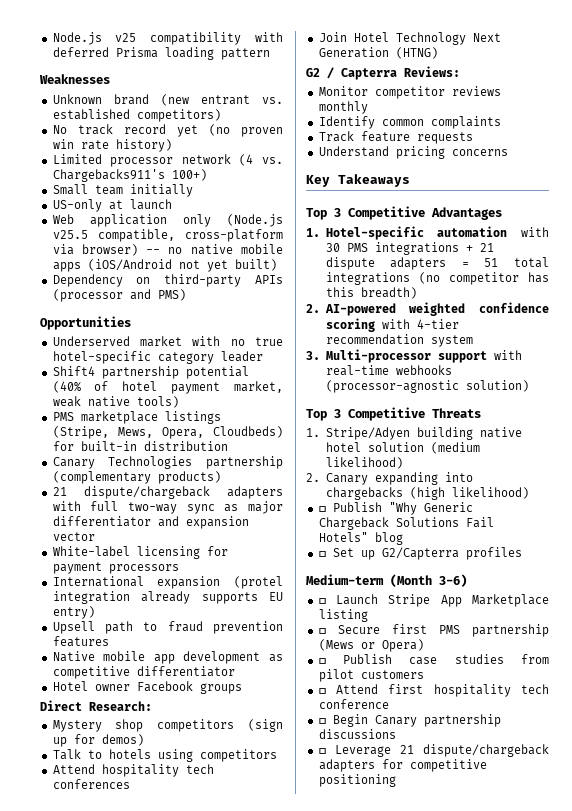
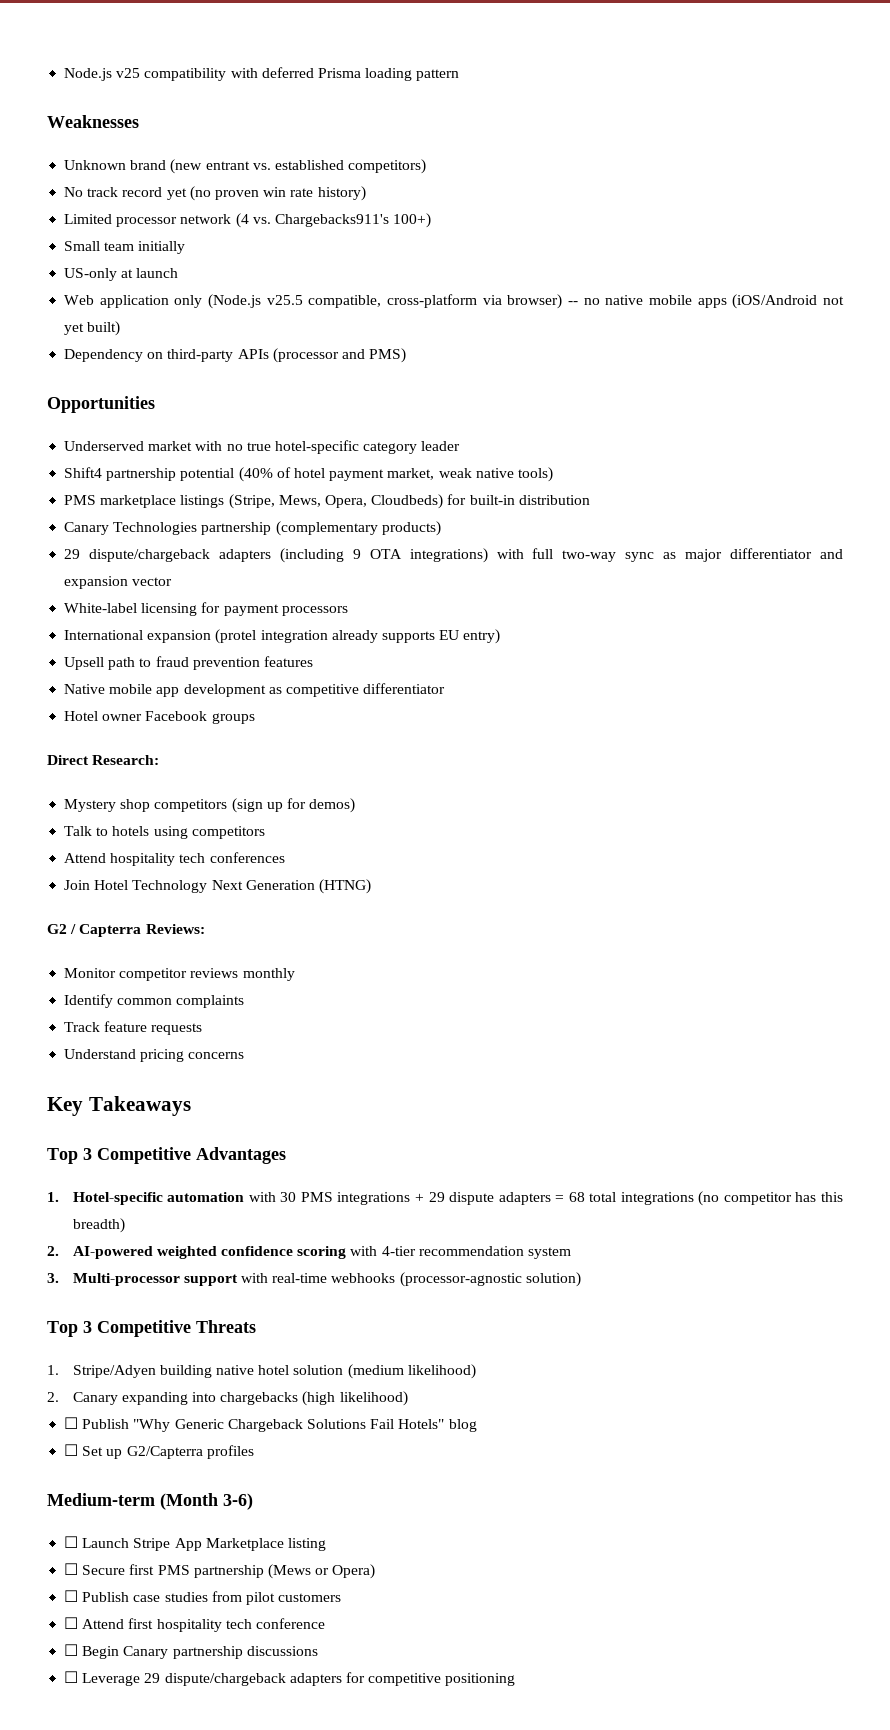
- 21 dispute/chargeback adapters with full two-way sync as major differentiator and expansion vector
+ 29 dispute/chargeback adapters (including 9 OTA integrations) with full two-way sync as major differentiator and expansion vector
- 1. Hotel-specific automation with 30 PMS integrations + 21 dispute adapters = 51 total integrations (no competitor has this breadth)
+ 1. Hotel-specific automation with 30 PMS integrations + 29 dispute adapters = 68 total integrations (no competitor has this breadth)
- ☐ Leverage 21 dispute/chargeback adapters for competitive positioning
+ ☐ Leverage 29 dispute/chargeback adapters for competitive positioning

